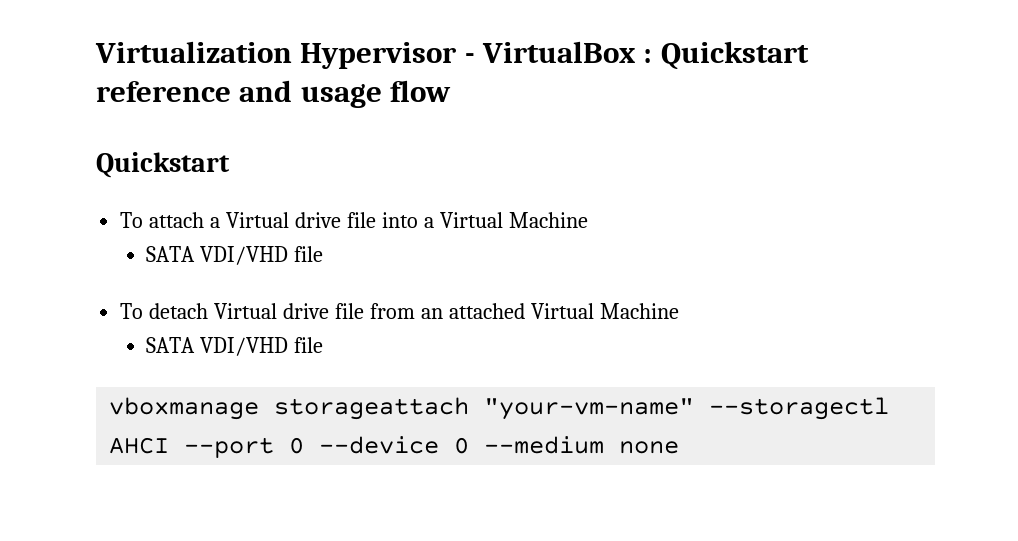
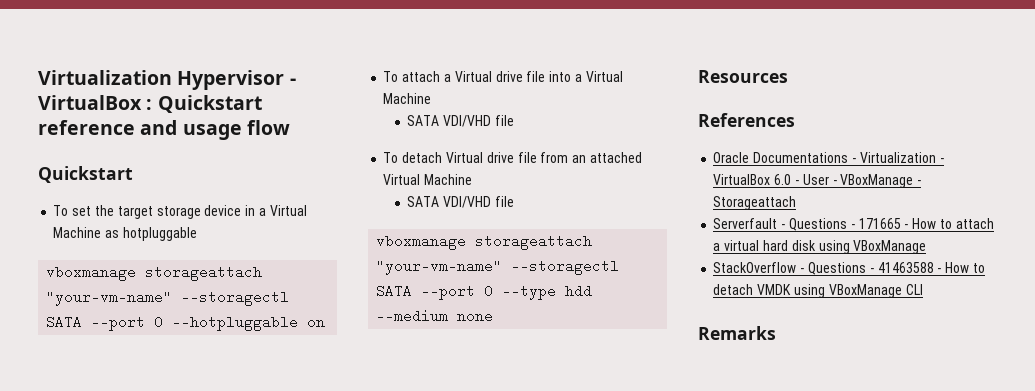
+ To set the target storage device in a Virtual Machine as hotpluggable
+ vboxmanage storageattach "your-vm-name" --storagectl SATA --port 0 --hotpluggable on
- vboxmanage storageattach "your-vm-name" --storagectl AHCI --port 0 --device 0 --medium none
+ vboxmanage storageattach "your-vm-name" --storagectl SATA --port 0 --type hdd --medium none
+ Resources
+ References
+ Oracle Documentations - Virtualization - VirtualBox 6.0 - User - VBoxManage - Storageattach
+ Serverfault - Questions - 171665 - How to attach a virtual hard disk using VBoxManage
+ StackOverflow - Questions - 41463588 - How to detach VMDK using VBoxManage CLI
+ Remarks

